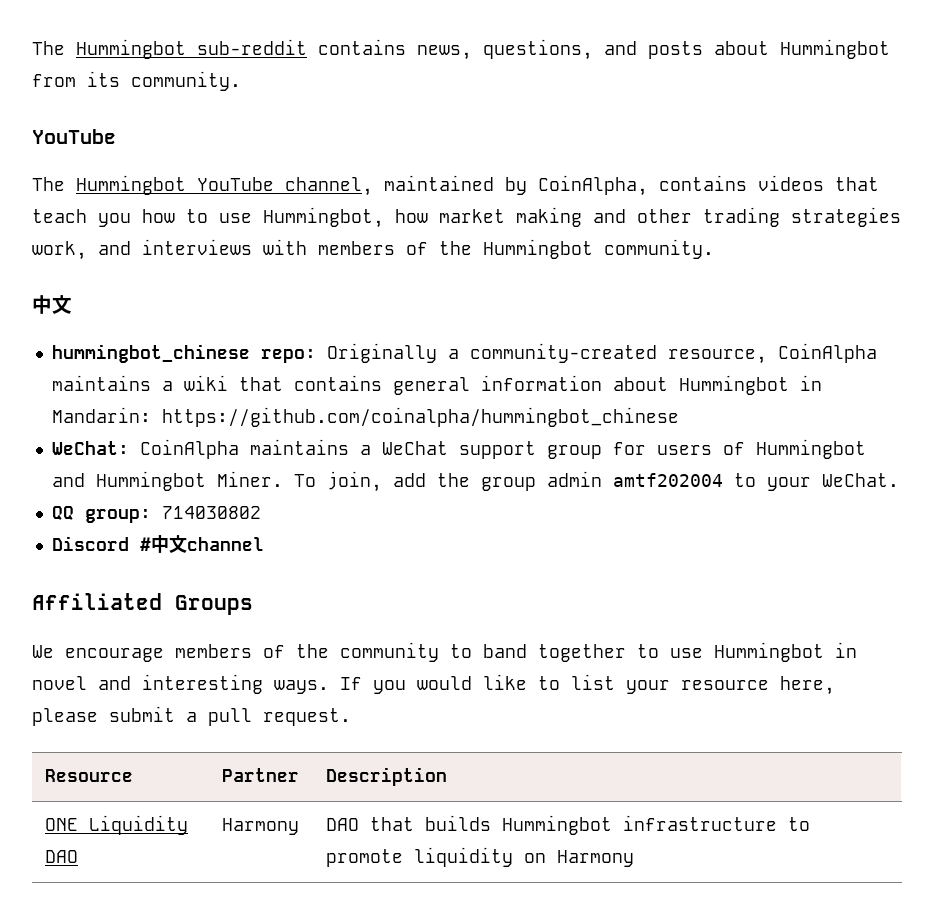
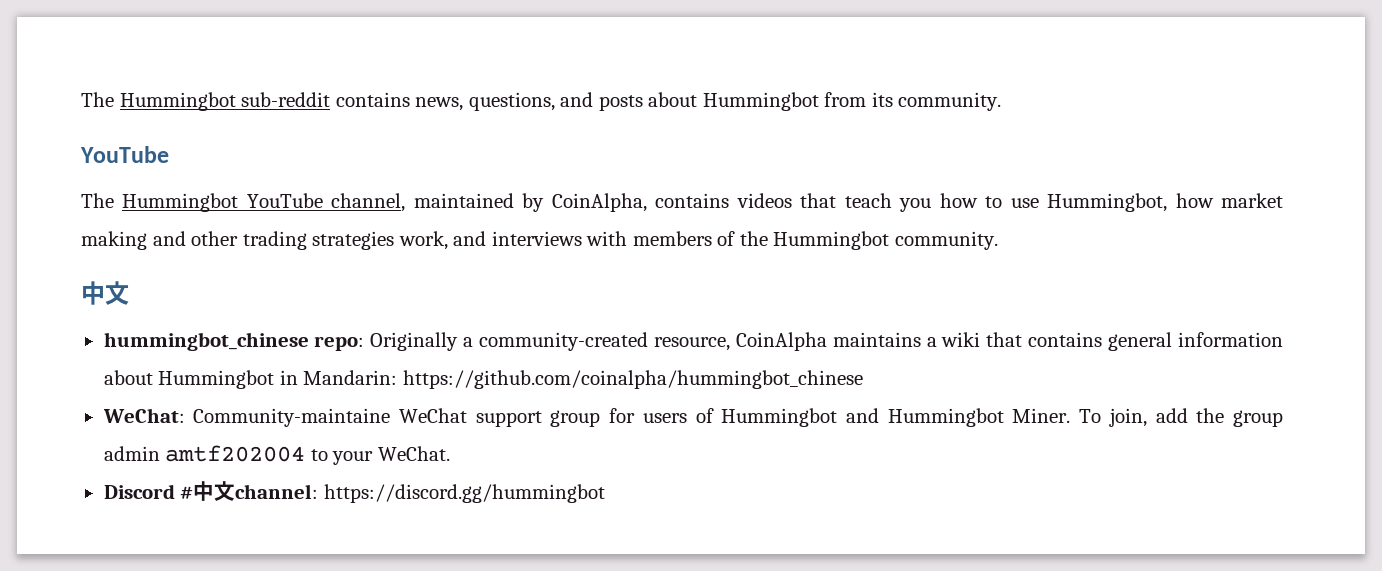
- WeChat: CoinAlpha maintains a WeChat support group for users of Hummingbot and Hummingbot Miner.
+ WeChat: Community-maintaine WeChat support group for users of Hummingbot and Hummingbot Miner.
- QQ group: 714030802
- Discord #中文channel
- Affiliated Groups
- We encourage members of the community to band together to use Hummingbot in novel and interesting ways. If you would like to list your resource here, please submit a pull request.
- Resource | Partner | Description
- ONE Liquidity DAO | Harmony | DAO that builds Hummingbot infrastructure to promote liquidity on Harmony
+ Discord #中文channel: https://discord.gg/hummingbot

